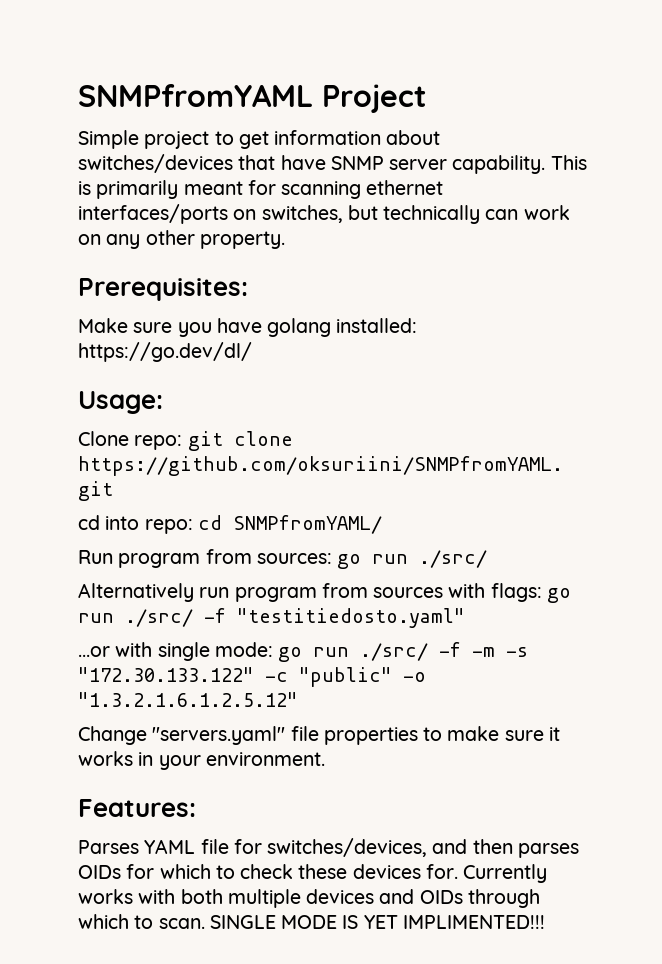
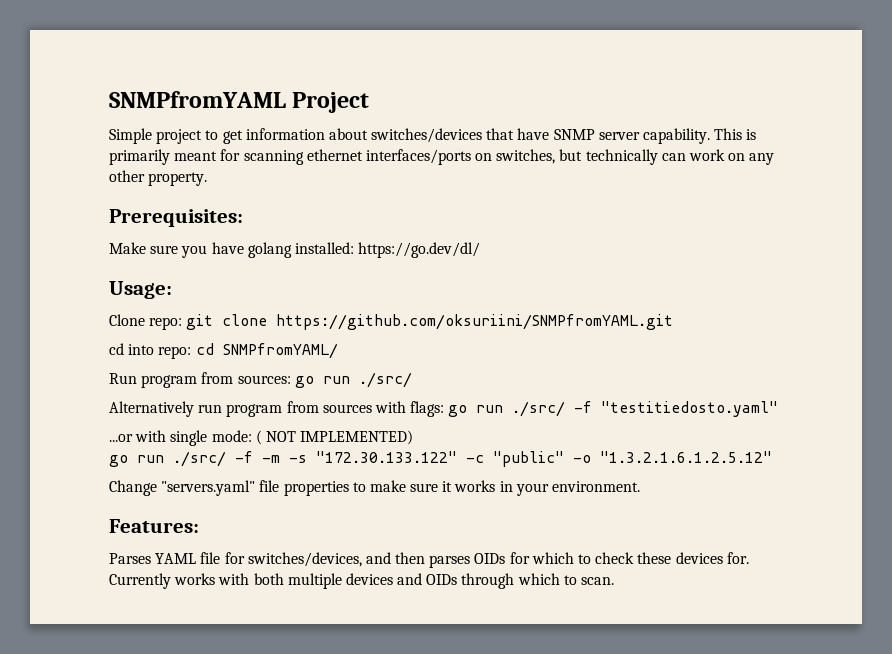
- ...or with single mode: go run ./src/ -f -m -s "172.30.133.122" -c "public" -o "1.3.2.1.6.1.2.5.12"
+ ...or with single mode: ( NOT IMPLEMENTED)
+ go run ./src/ -f -m -s "172.30.133.122" -c "public" -o "1.3.2.1.6.1.2.5.12"
- SINGLE MODE IS YET IMPLIMENTED!!!

